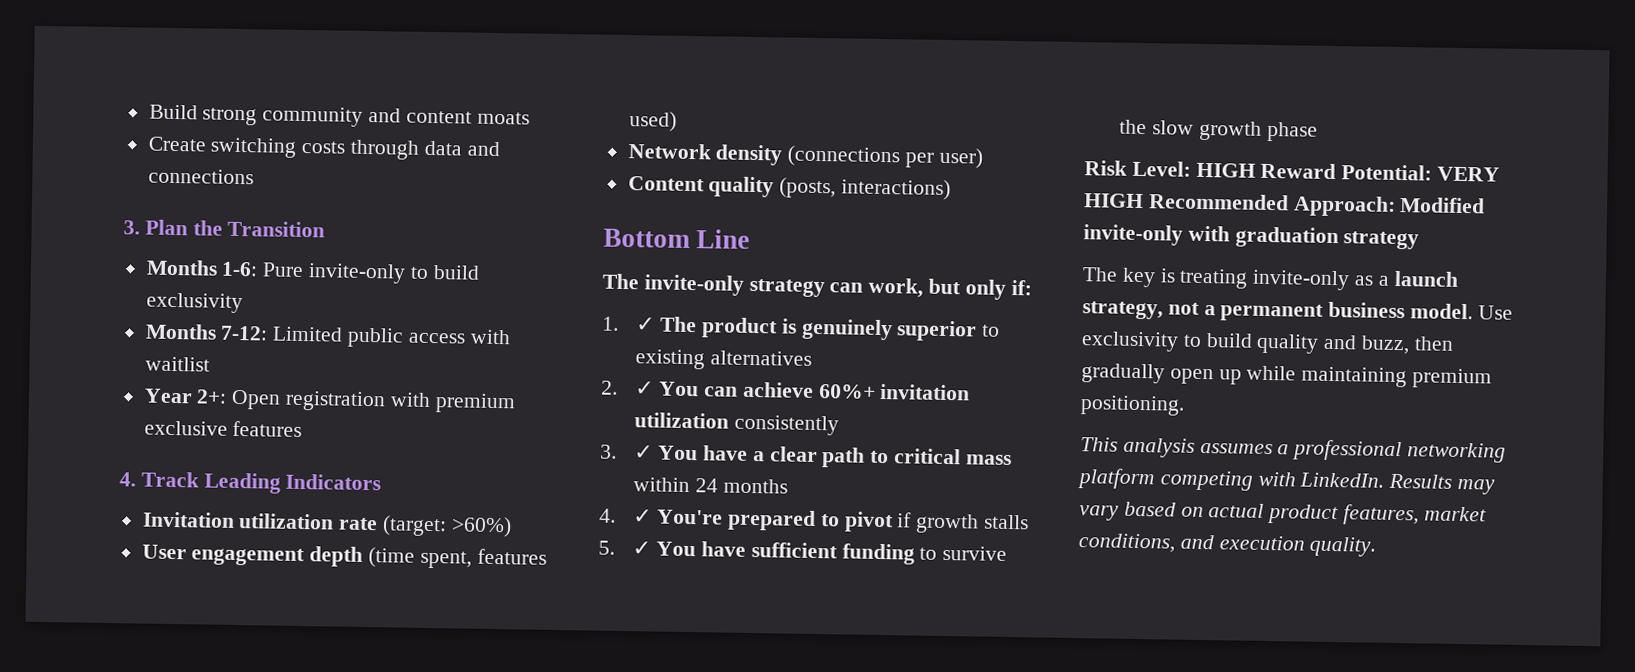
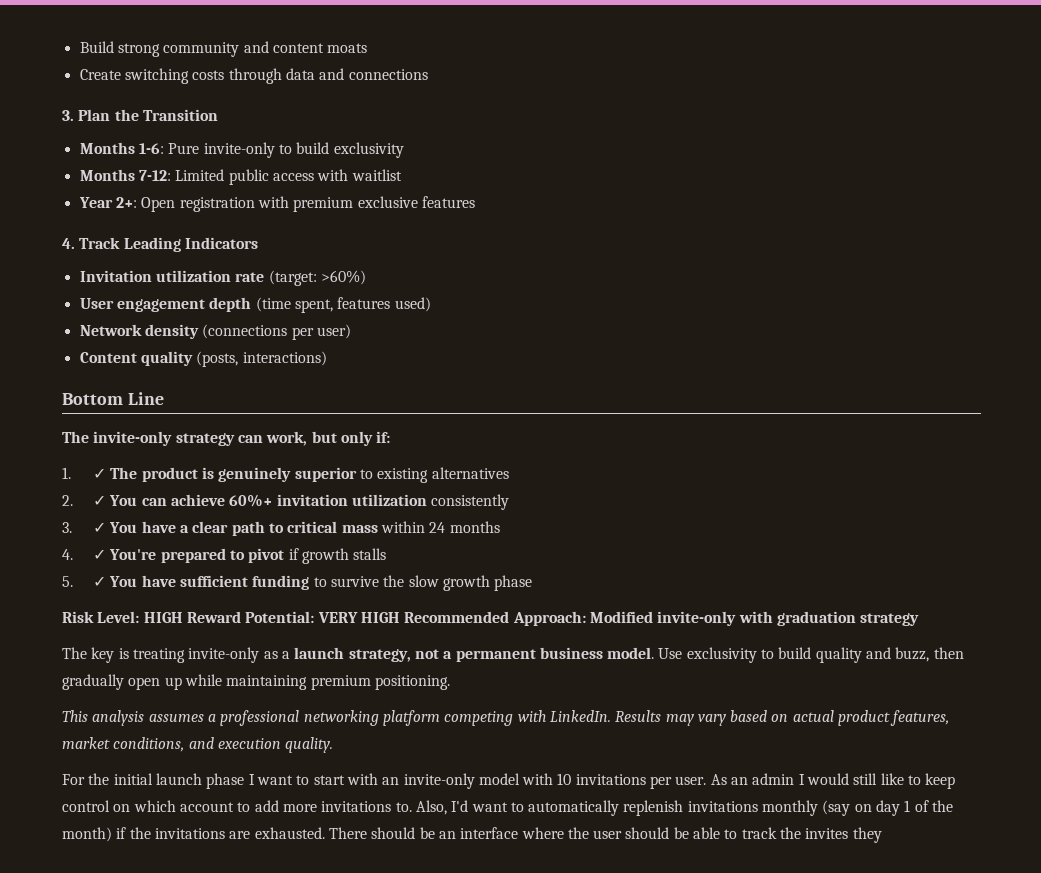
+ For the initial launch phase I want to start with an invite-only model with 10 invitations per user. As an admin I would still like to keep control on which account to add more invitations to. Also, I'd want to automatically replenish invitations monthly (say on day 1 of the month) if the invitations are exhausted. There should be an interface where the user should be able to track the invites they

